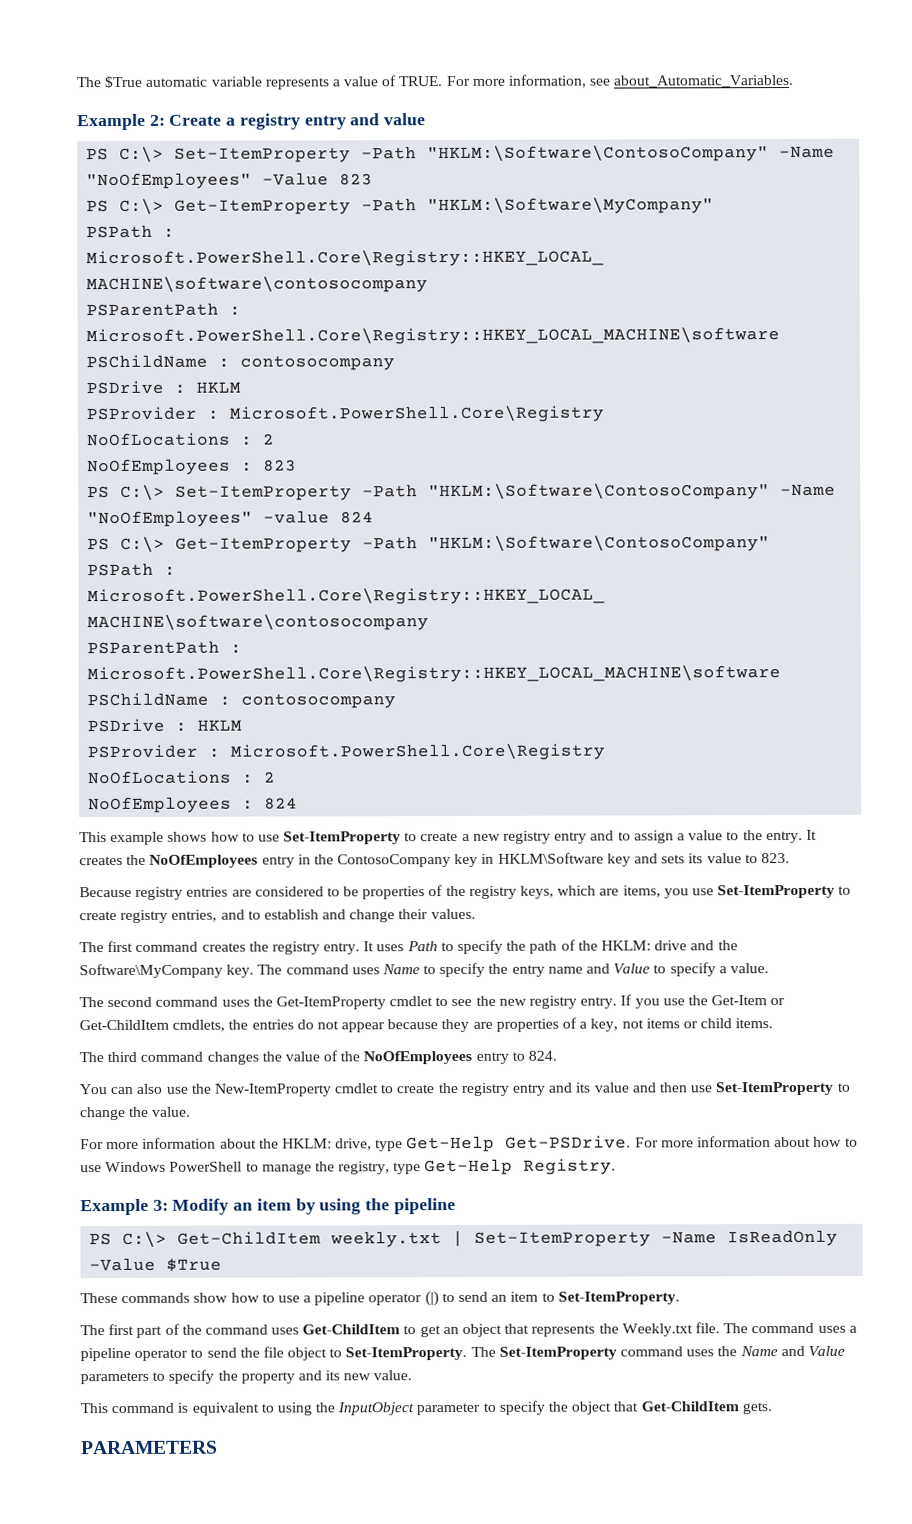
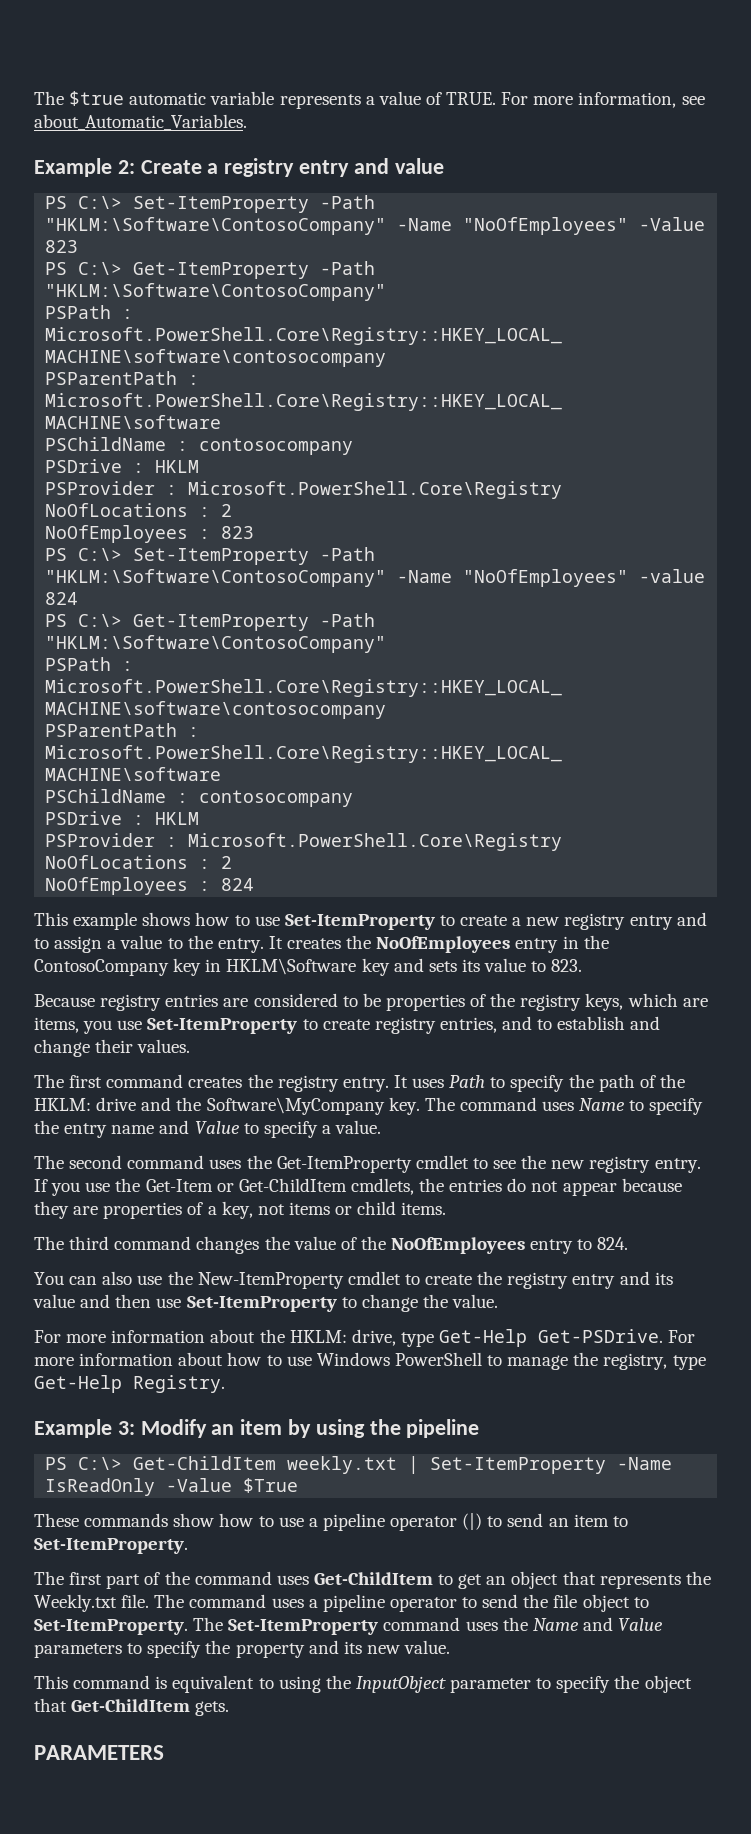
- The $True automatic variable represents a value of TRUE.
+ The $true automatic variable represents a value of TRUE.
  PS C:\> Set-ItemProperty -Path "HKLM:\Software\ContosoCompany" -Name "NoOfEmployees" -Value 823
- PS C:\> Get-ItemProperty -Path "HKLM:\Software\MyCompany"
+ PS C:\> Get-ItemProperty -Path "HKLM:\Software\ContosoCompany"

